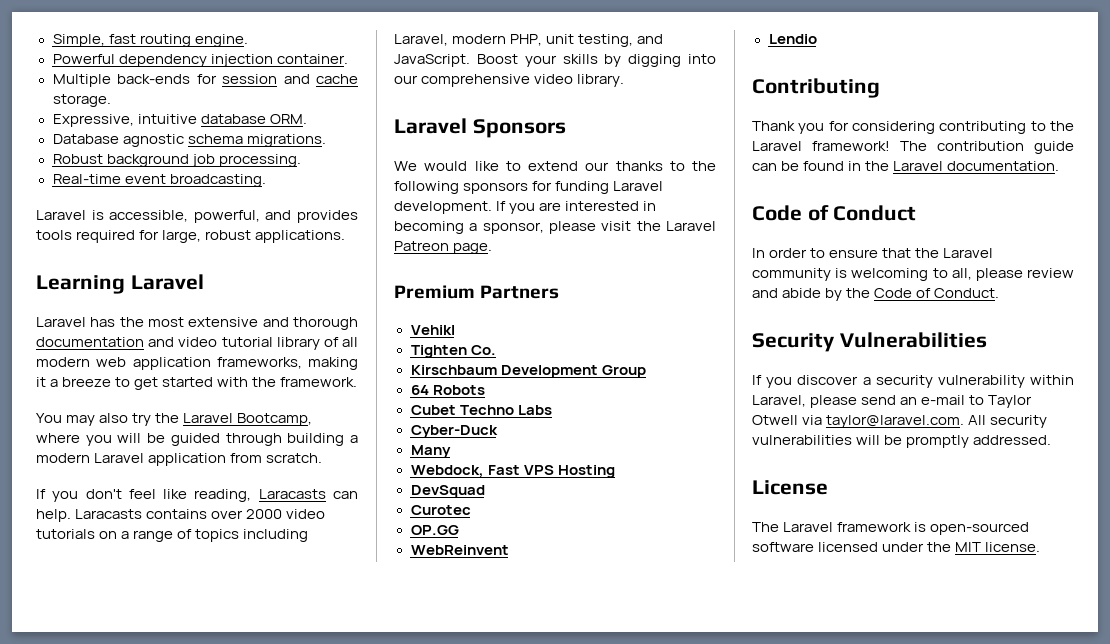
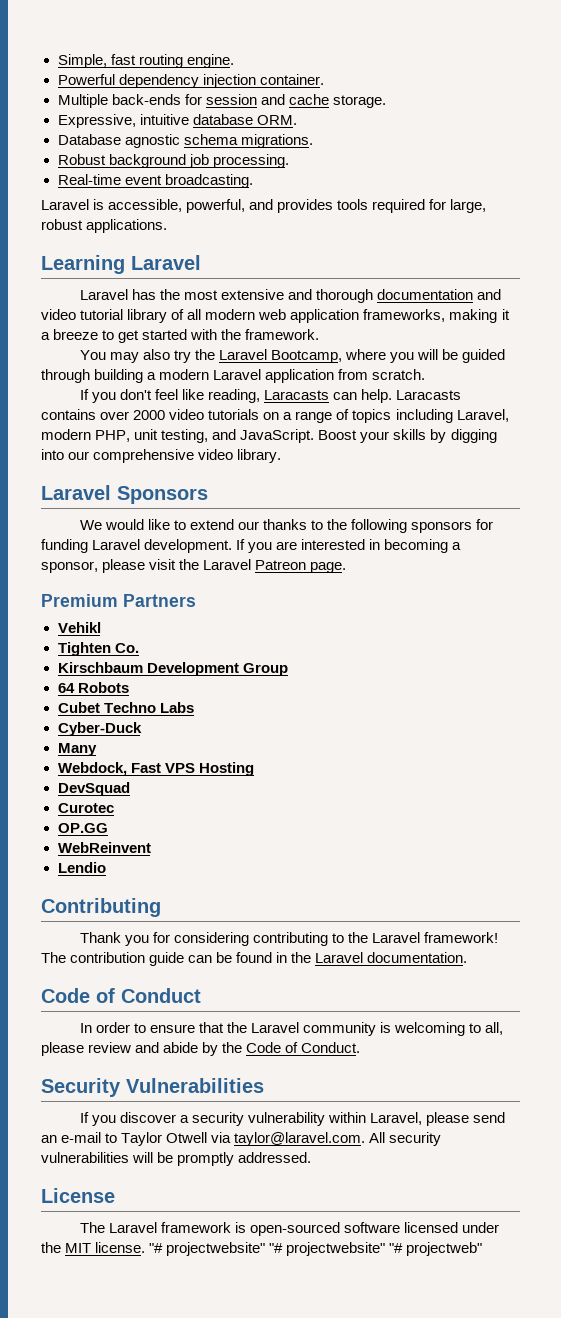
+ "# projectwebsite" "# projectwebsite" "# projectweb"

